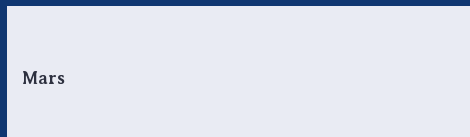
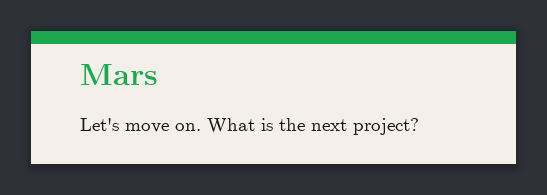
+ Let's move on. What is the next project?

